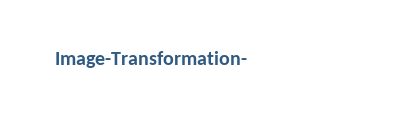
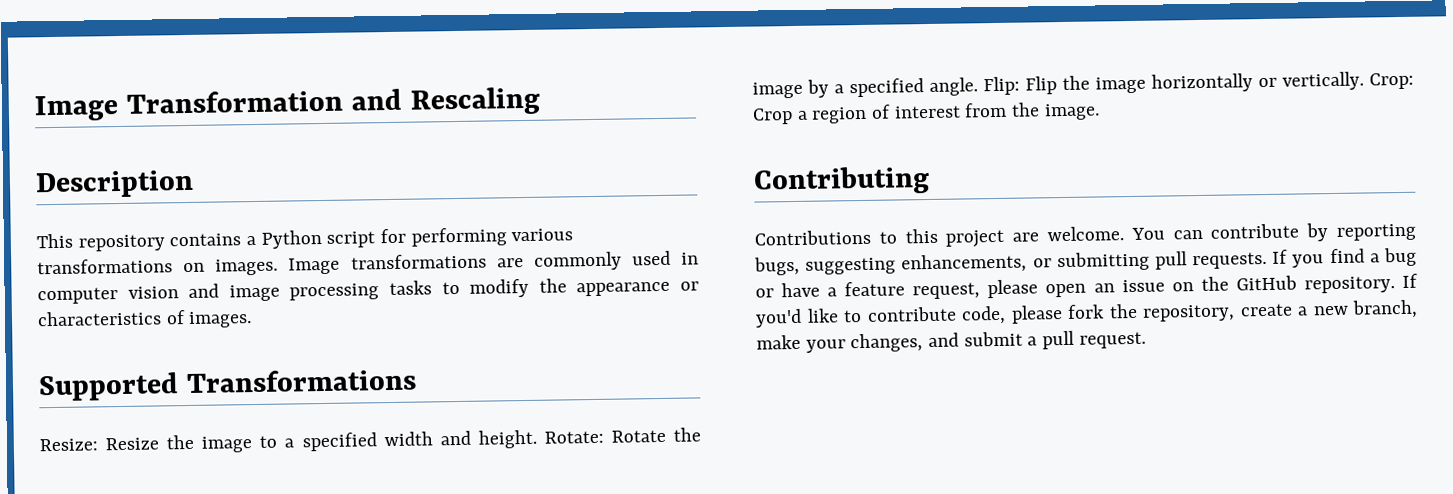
- Image-Transformation-
+ Image Transformation and Rescaling
+ Description
+ This repository contains a Python script for performing various transformations on images. Image transformations are commonly used in computer vision and image processing tasks to modify the appearance or characteristics of images.
+ Supported Transformations
+ Resize: Resize the image to a specified width and height. Rotate: Rotate the image by a specified angle. Flip: Flip the image horizontally or vertically. Crop: Crop a region of interest from the image.
+ Contributing
+ Contributions to this project are welcome. You can contribute by reporting bugs, suggesting enhancements, or submitting pull requests. If you find a bug or have a feature request, please open an issue on the GitHub repository. If you'd like to contribute code, please fork the repository, create a new branch, make your changes, and submit a pull request.

